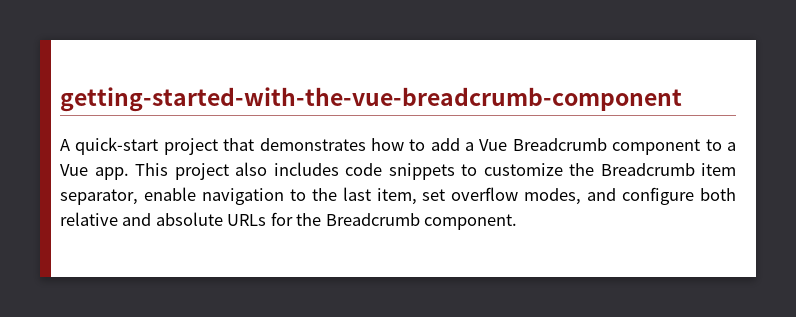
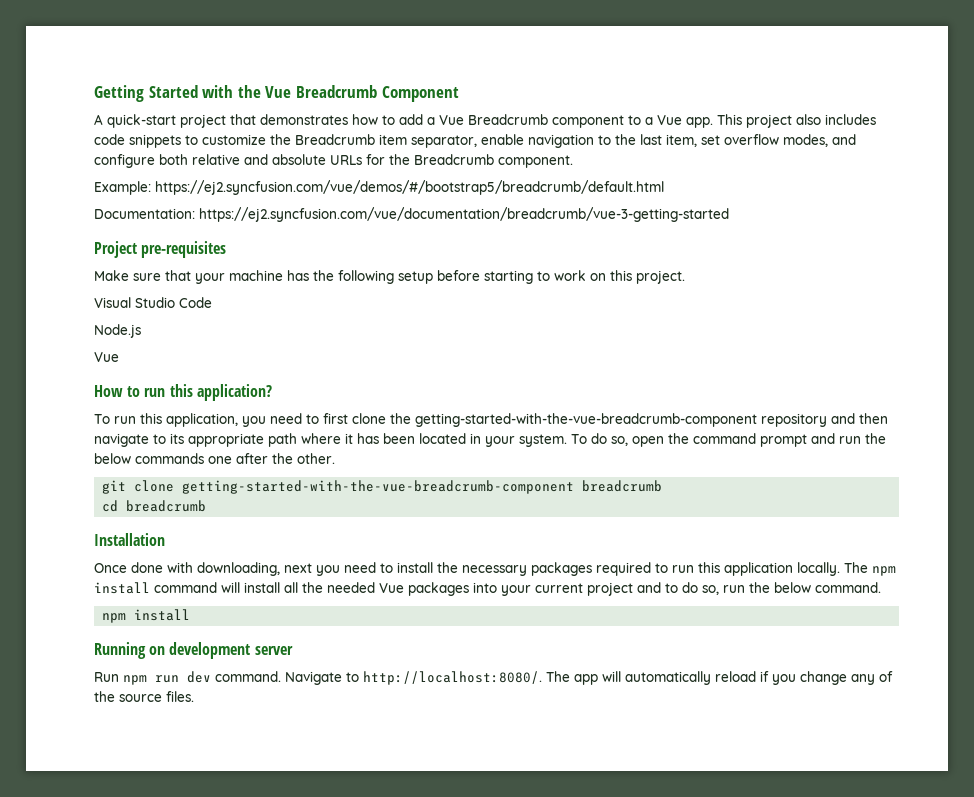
- getting-started-with-the-vue-breadcrumb-component
+ Getting Started with the Vue Breadcrumb Component
+ Example: https://ej2.syncfusion.com/vue/demos/#/bootstrap5/breadcrumb/default.html
+ Documentation: https://ej2.syncfusion.com/vue/documentation/breadcrumb/vue-3-getting-started
+ Project pre-requisites
+ Make sure that your machine has the following setup before starting to work on this project.
+ Visual Studio Code
+ Node.js
+ Vue
+ How to run this application?
+ To run this application, you need to first clone the getting-started-with-the-vue-breadcrumb-component repository and then navigate to its appropriate path where it has been located in your system. To do so, open the command prompt and run the below commands one after the other.
+ git clone getting-started-with-the-vue-breadcrumb-component breadcrumb
+ cd breadcrumb
+ Installation
+ Once done with downloading, next you need to install the necessary packages required to run this application locally. The npm install command will install all the needed Vue packages into your current project and to do so, run the below command.
+ npm install
+ Running on development server
+ Run npm run dev command. Navigate to http://localhost:8080/. The app will automatically reload if you change any of the source files.

